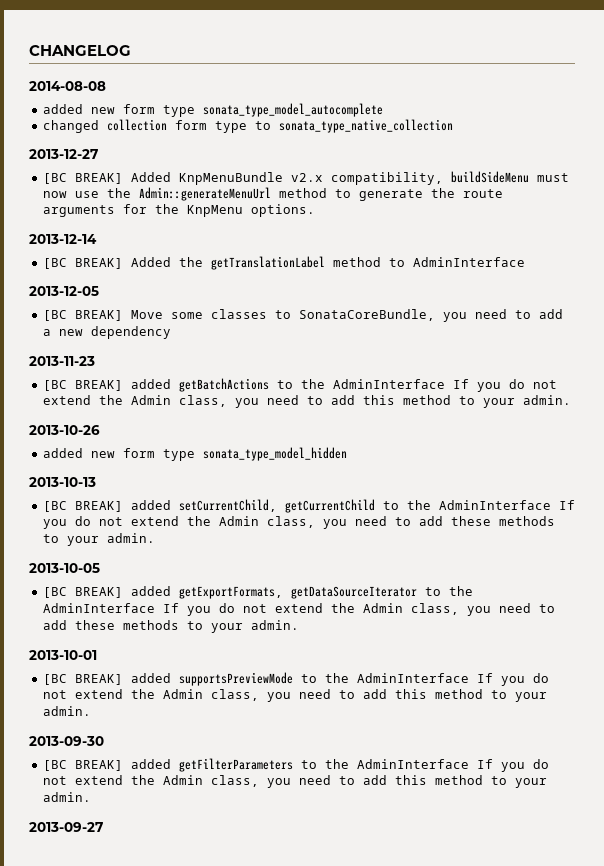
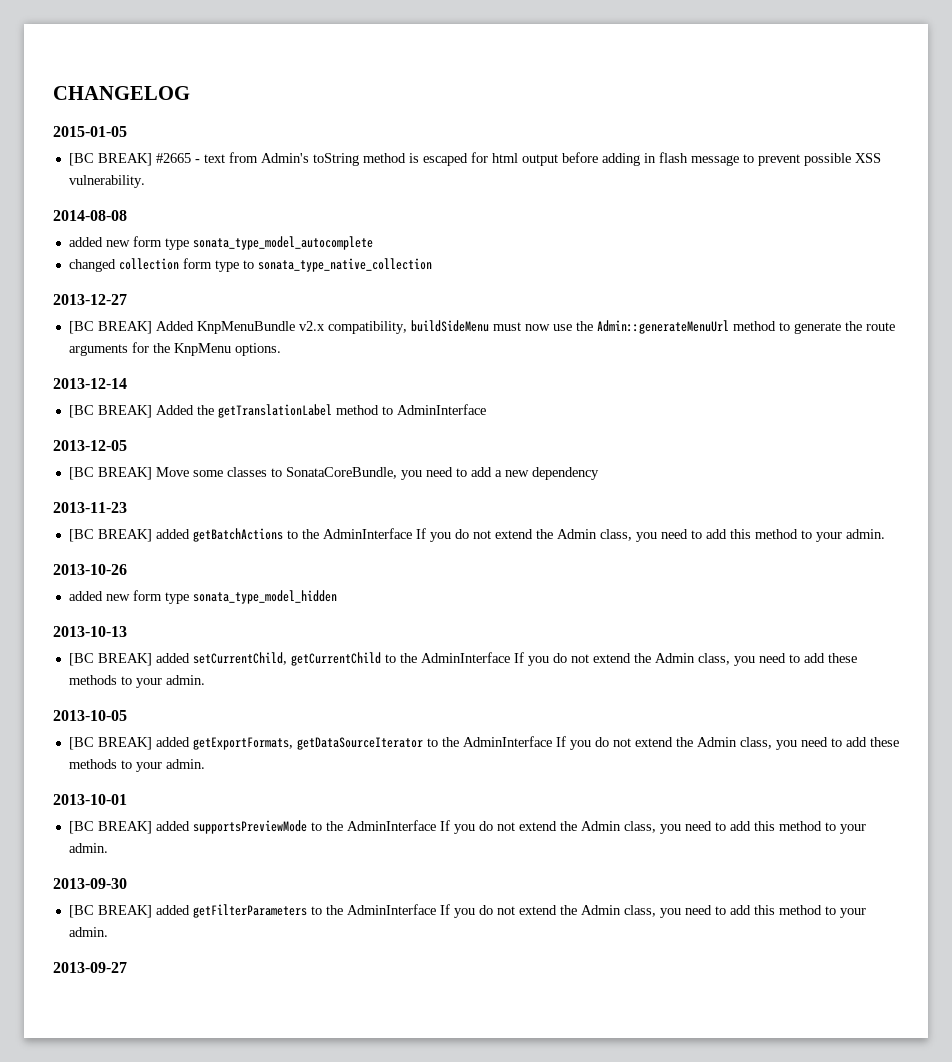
+ 2015-01-05
+ [BC BREAK] #2665 - text from Admin's toString method is escaped for html output before adding in flash message to prevent possible XSS vulnerability.

